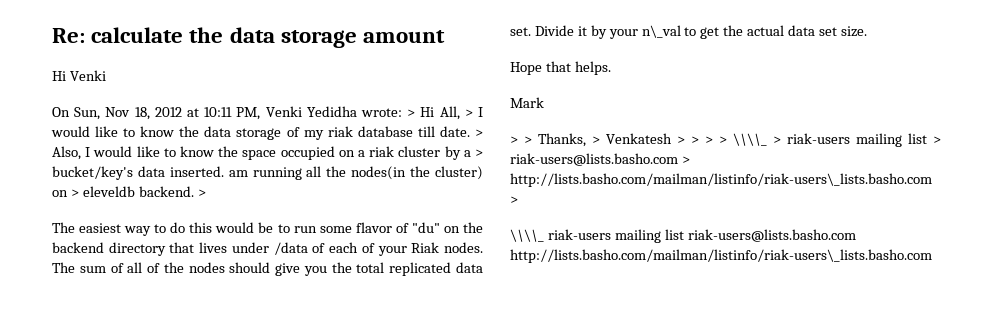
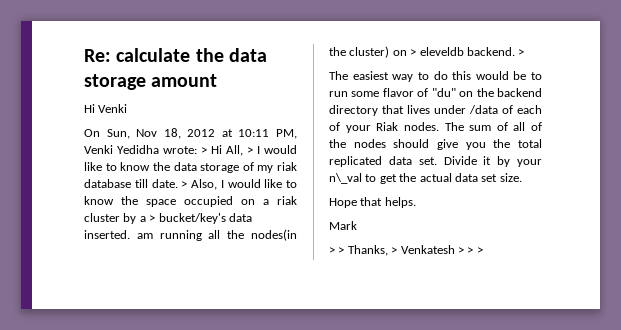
- > > Thanks, > Venkatesh > > > > \\\\_ > riak-users mailing list > riak-users@lists.basho.com > http://lists.basho.com/mailman/listinfo/riak-users\_lists.basho.com >
- \\\\_ riak-users mailing list riak-users@lists.basho.com http://lists.basho.com/mailman/listinfo/riak-users\_lists.basho.com
+ > > Thanks, > Venkatesh > > >

